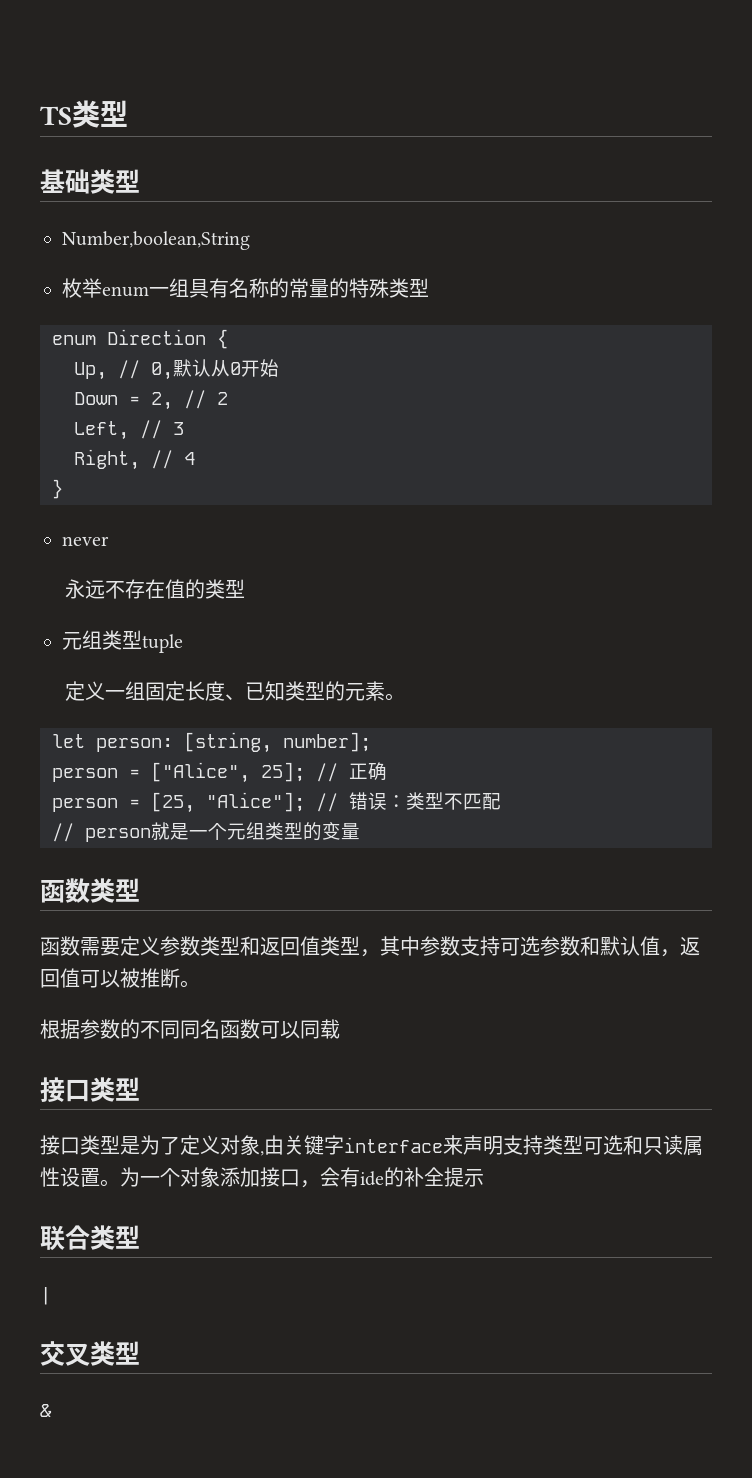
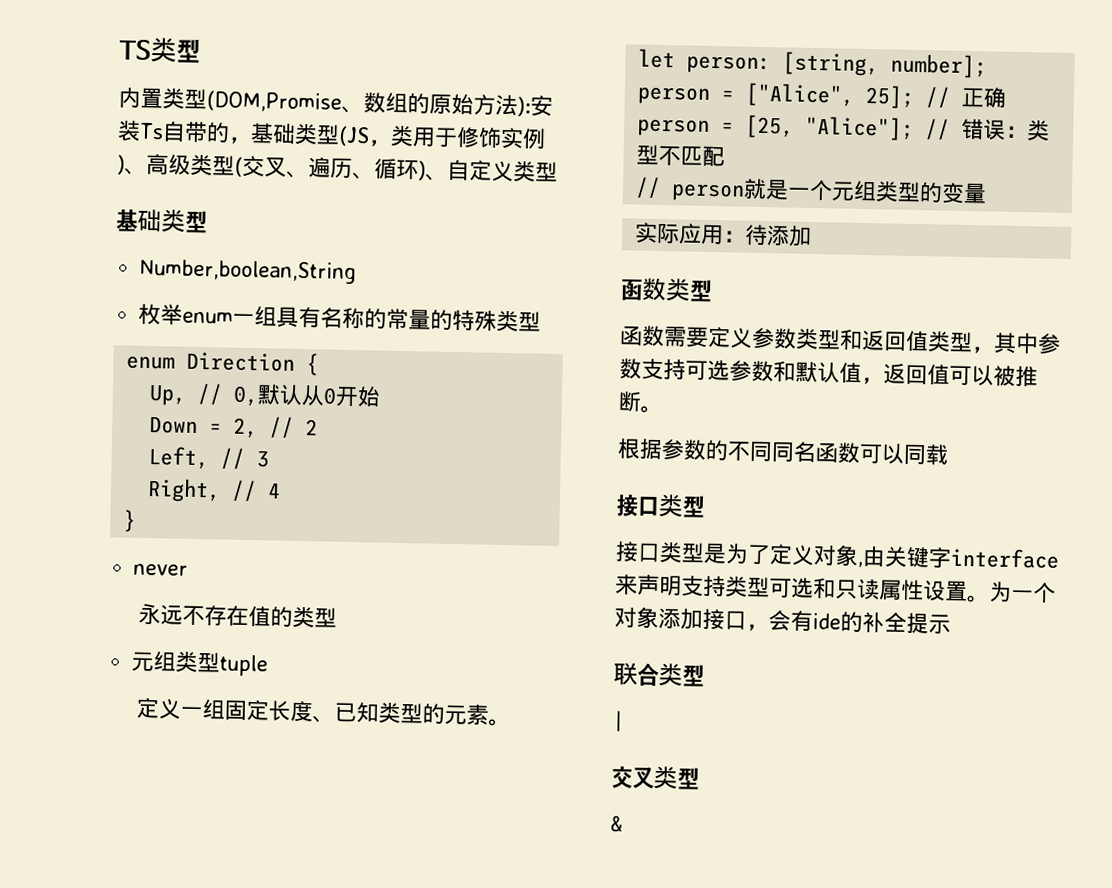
+ 内置类型(DOM,Promise、数组的原始方法):安装Ts自带的，基础类型(JS，类用于修饰实例)、高级类型(交叉、遍历、循环)、自定义类型
+ 实际应用：待添加

